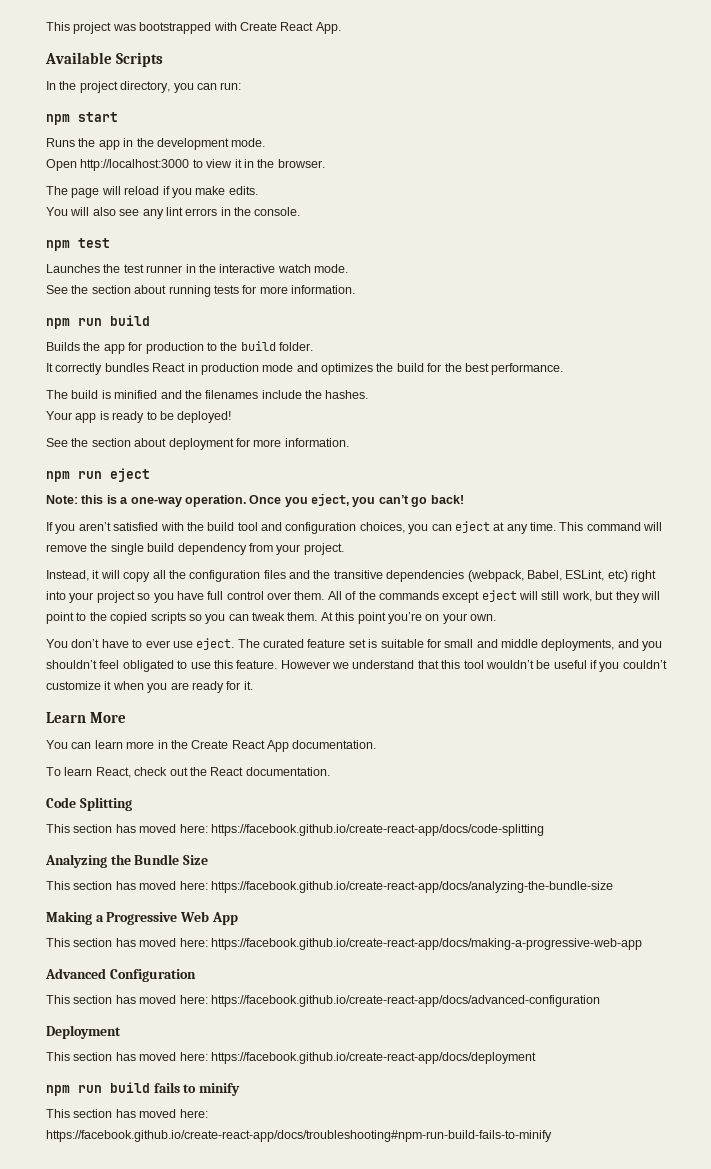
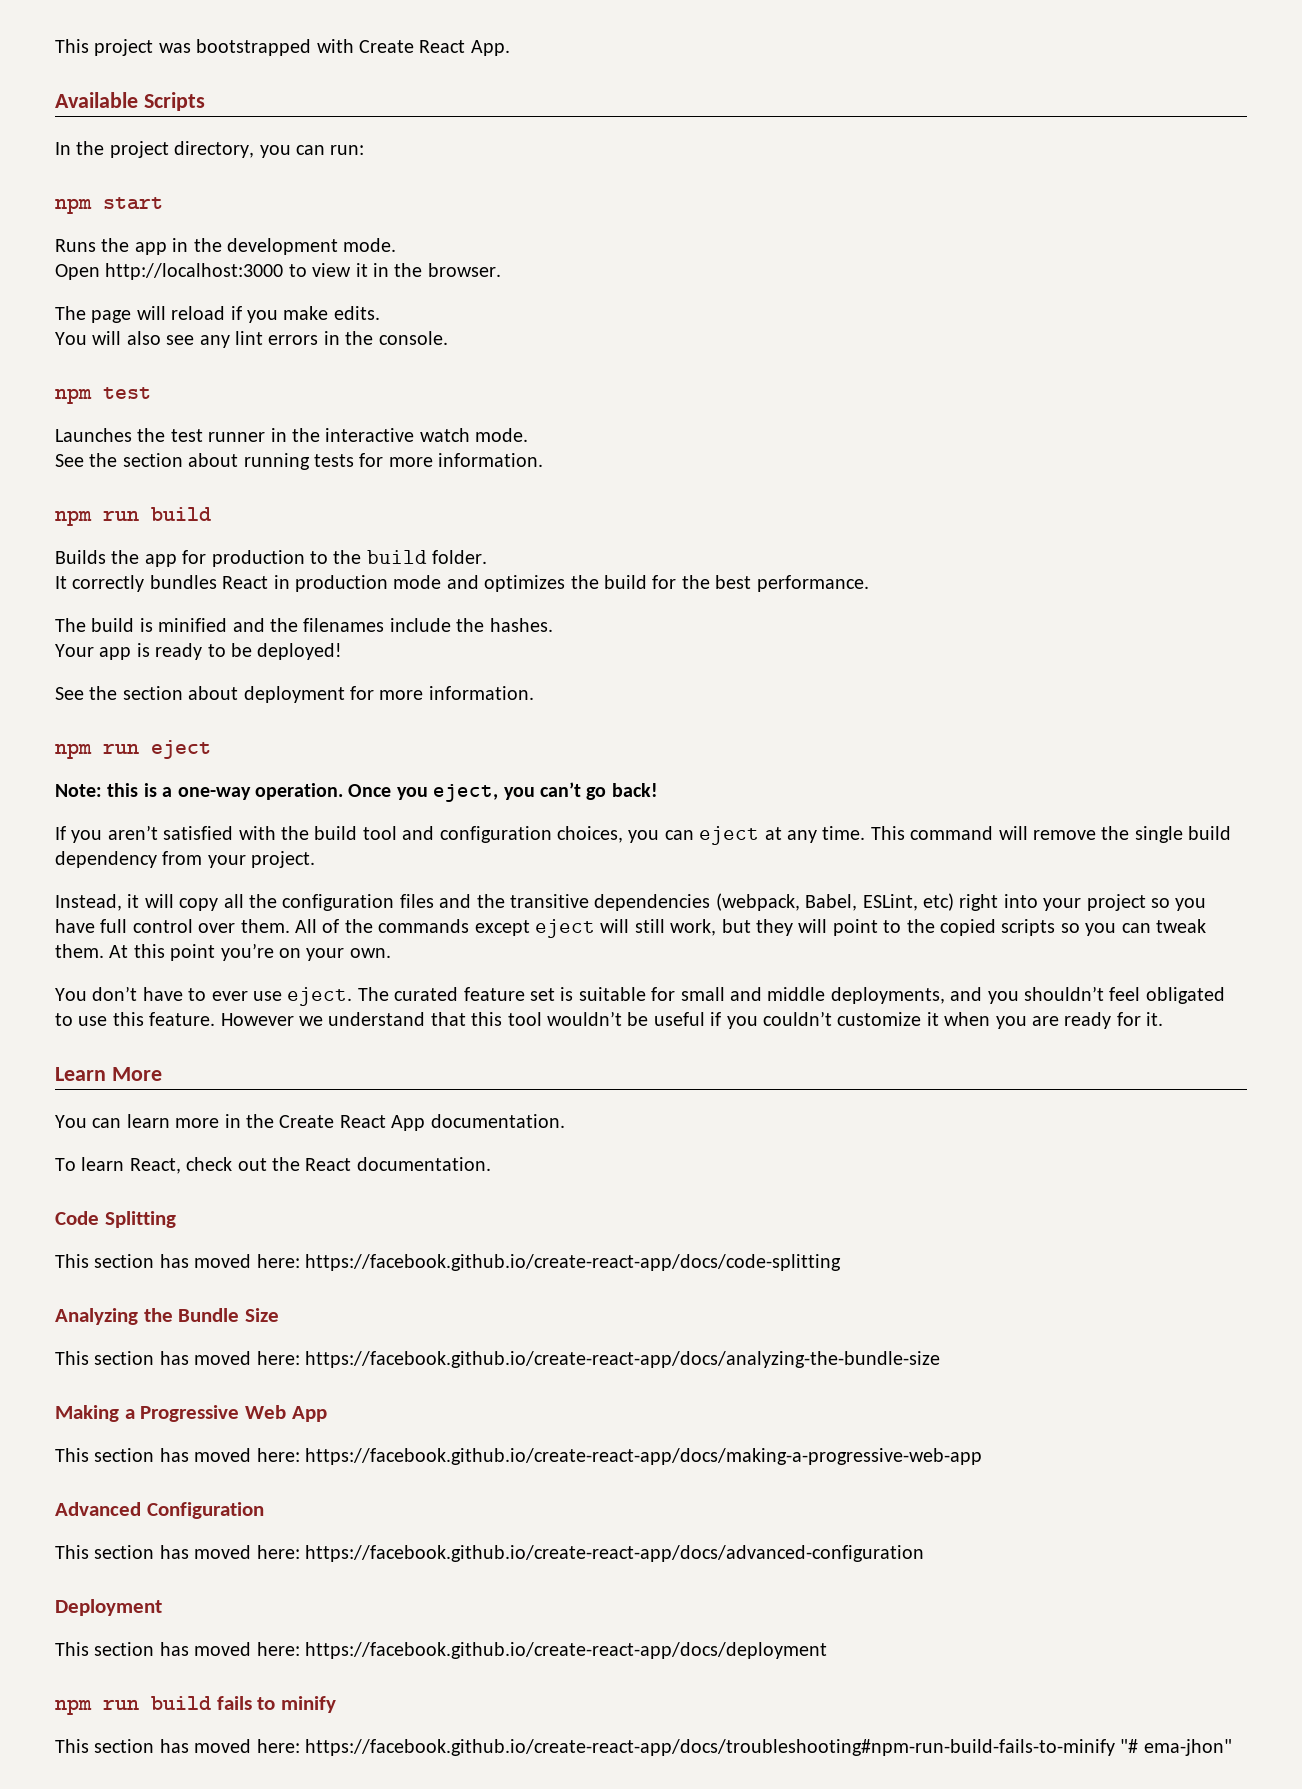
- This section has moved here: https://facebook.github.io/create-react-app/docs/troubleshooting#npm-run-build-fails-to-minify
+ This section has moved here: https://facebook.github.io/create-react-app/docs/troubleshooting#npm-run-build-fails-to-minify "# ema-jhon"

